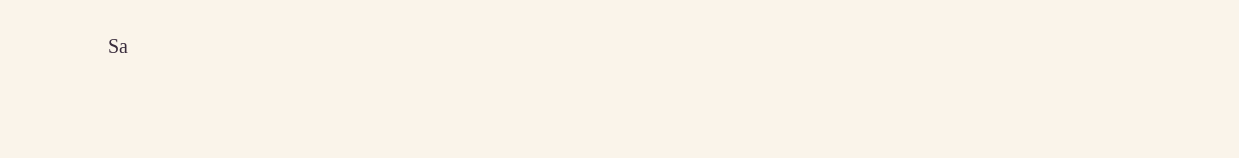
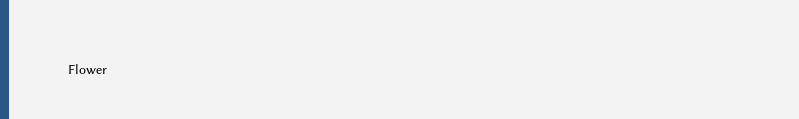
- Sa
+ Flower

